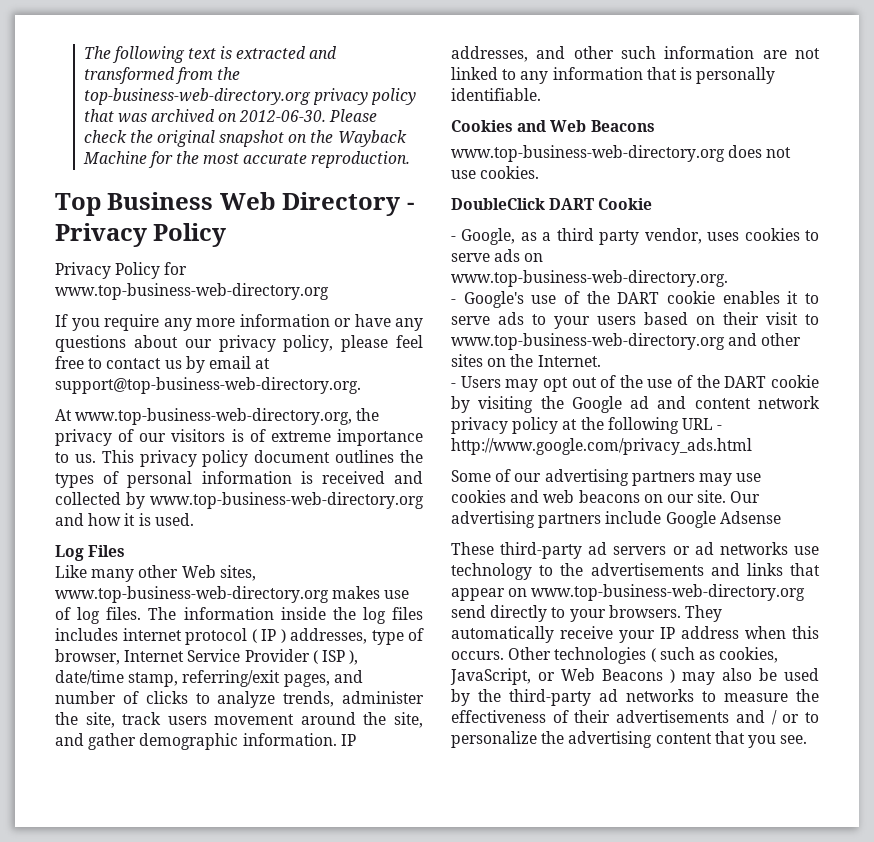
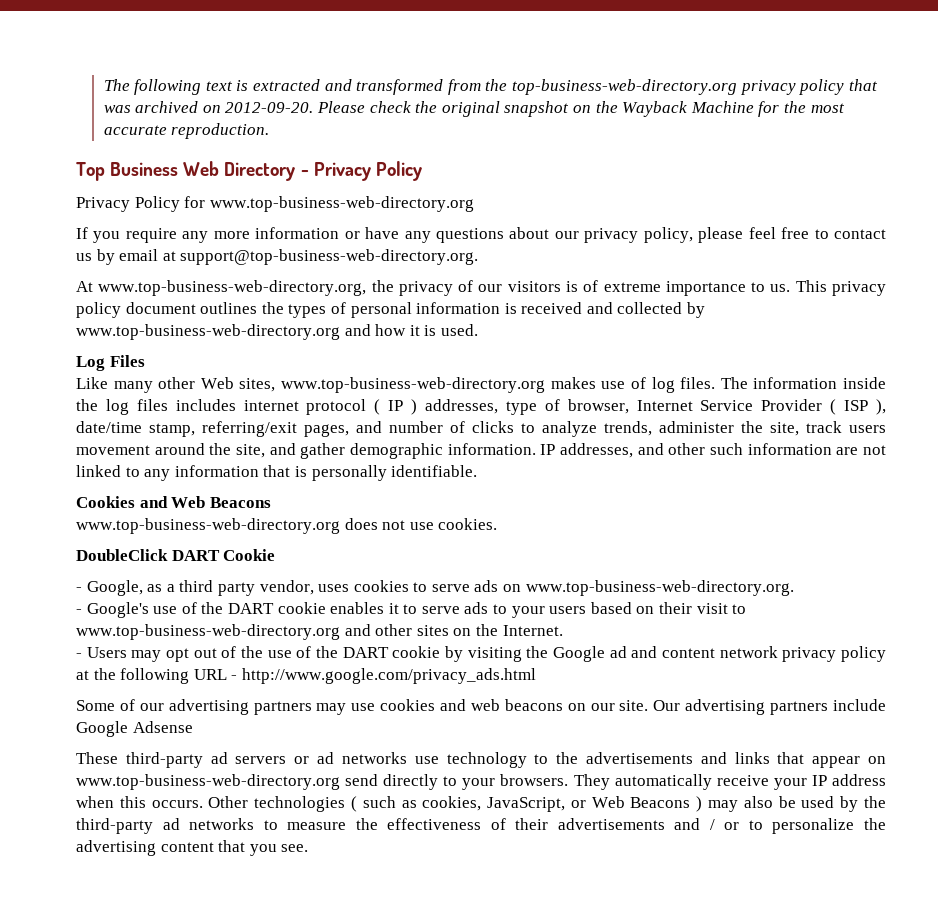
- The following text is extracted and transformed from the top-business-web-directory.org privacy policy that was archived on 2012-06-30.
+ The following text is extracted and transformed from the top-business-web-directory.org privacy policy that was archived on 2012-09-20.

